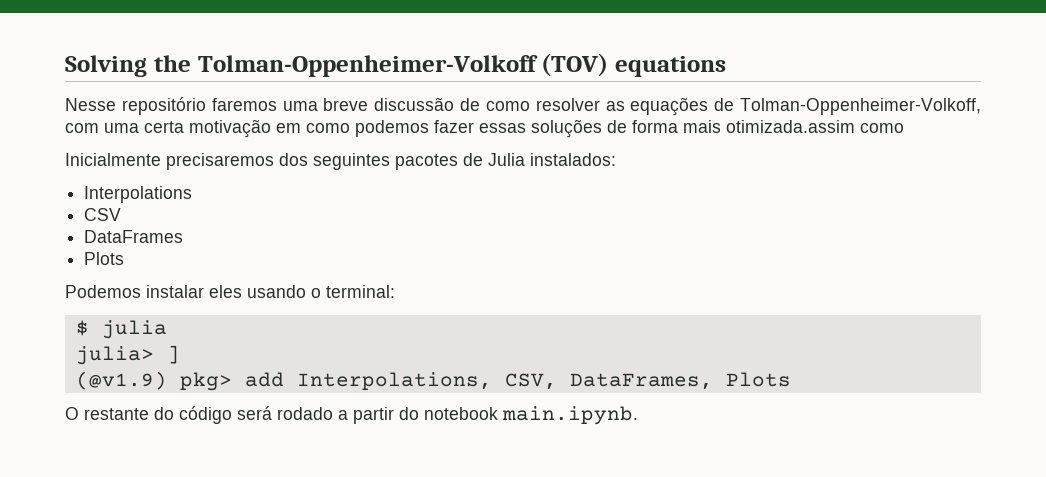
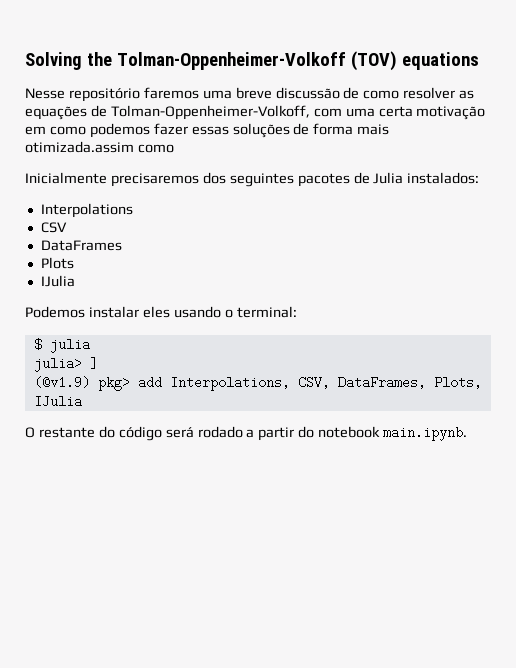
  DataFrames
  Plots
+ IJulia
- (@v1.9) pkg> add Interpolations, CSV, DataFrames, Plots
+ (@v1.9) pkg> add Interpolations, CSV, DataFrames, Plots, IJulia

